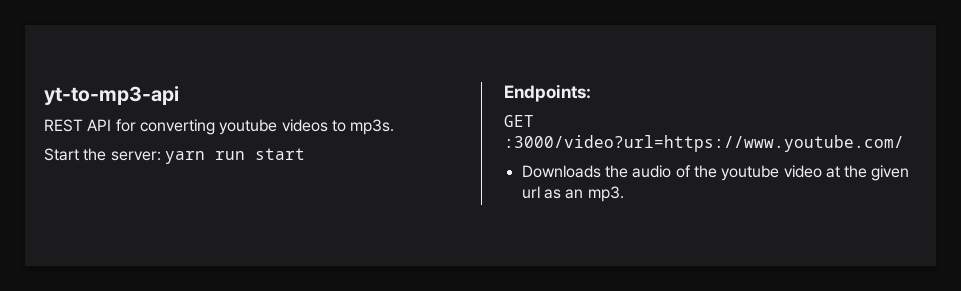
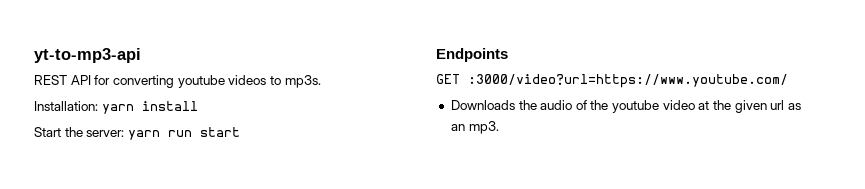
+ Installation: yarn install
- Endpoints:
+ Endpoints

